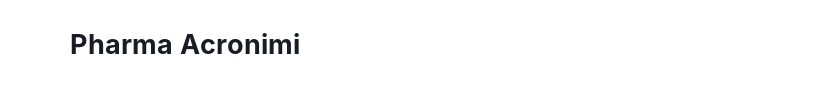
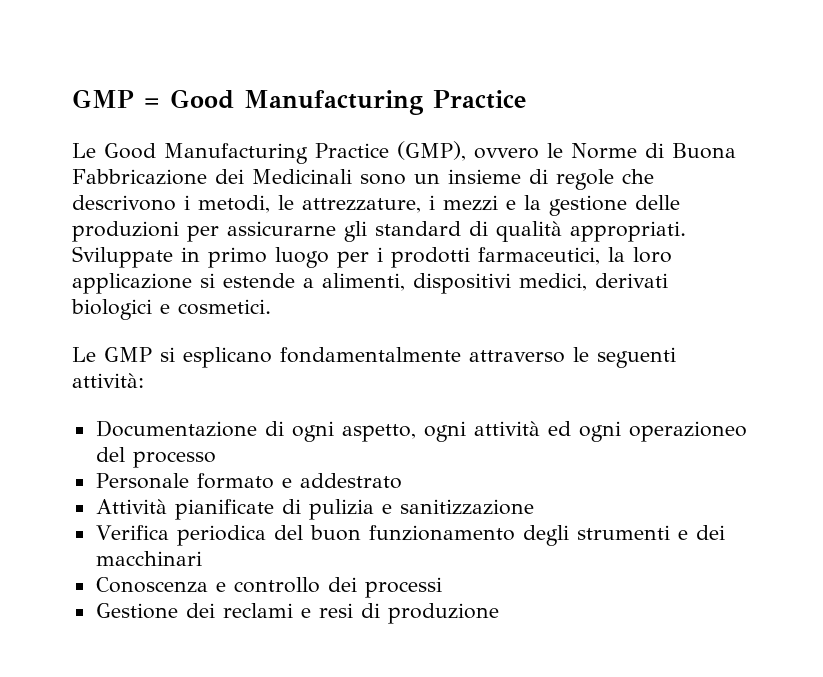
- Pharma Acronimi
+ GMP = Good Manufacturing Practice
+ Le Good Manufacturing Practice (GMP), ovvero le Norme di Buona Fabbricazione dei Medicinali sono un insieme di regole che descrivono i metodi, le attrezzature, i mezzi e la gestione delle produzioni per assicurarne gli standard di qualità appropriati. Sviluppate in primo luogo per i prodotti farmaceutici, la loro applicazione si estende a alimenti, dispositivi medici, derivati biologici e cosmetici.
+ Le GMP si esplicano fondamentalmente attraverso le seguenti attività:
+ Documentazione di ogni aspetto, ogni attività ed ogni operazioneo del processo
+ Personale formato e addestrato
+ Attività pianificate di pulizia e sanitizzazione
+ Verifica periodica del buon funzionamento degli strumenti e dei macchinari
+ Conoscenza e controllo dei processi
+ Gestione dei reclami e resi di produzione

